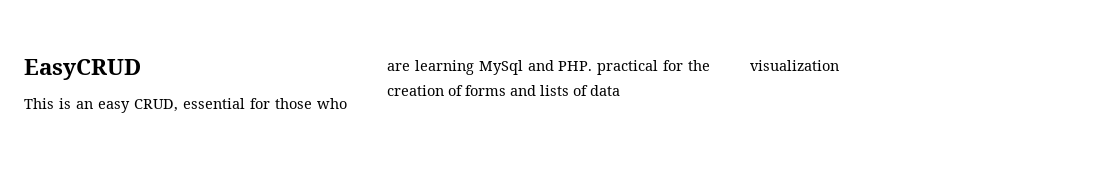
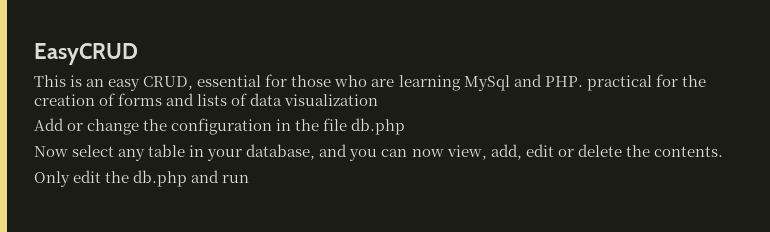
+ Add or change the configuration in the file db.php
+ Now select any table in your database, and you can now view, add, edit or delete the contents.
+ Only edit the db.php and run

